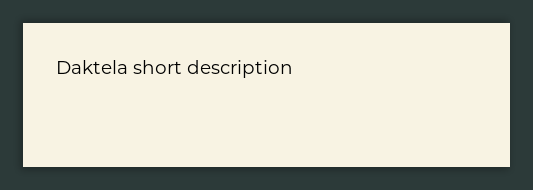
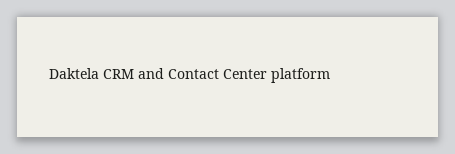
- Daktela short description
+ Daktela CRM and Contact Center platform

